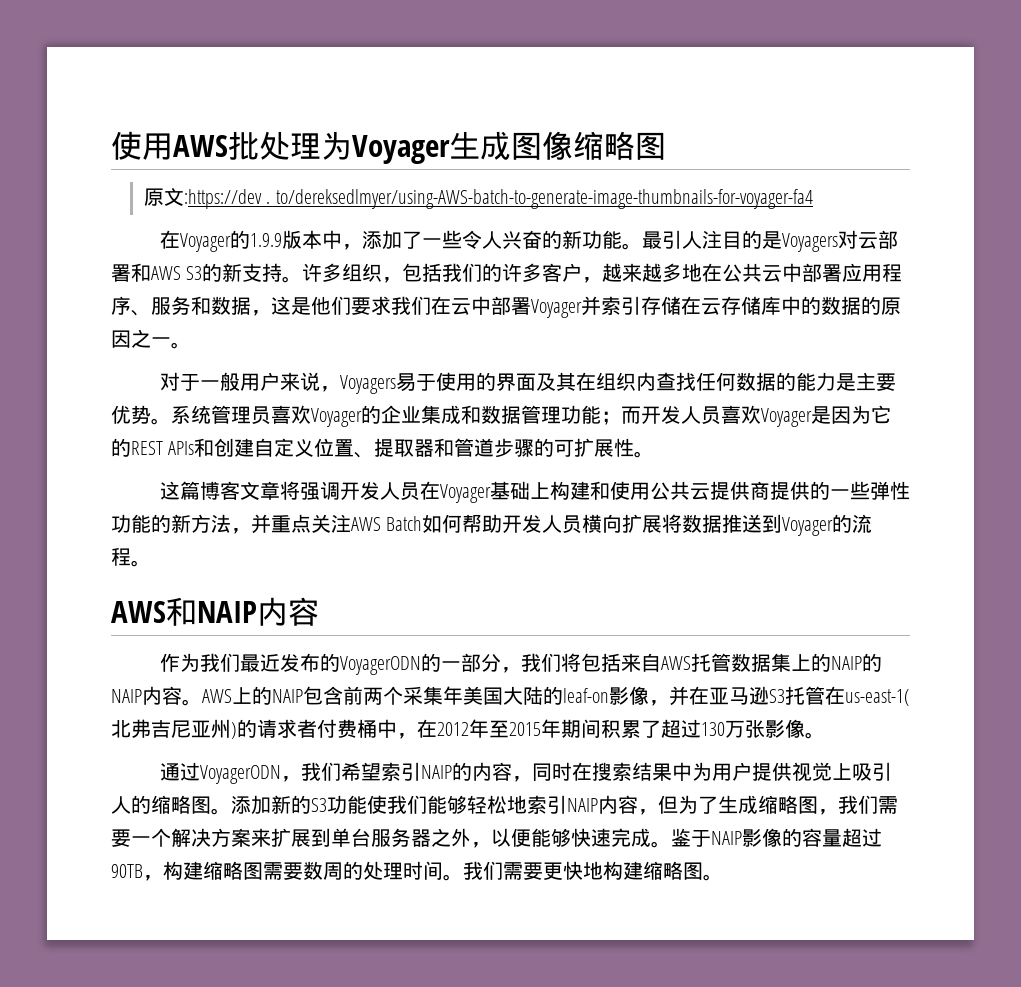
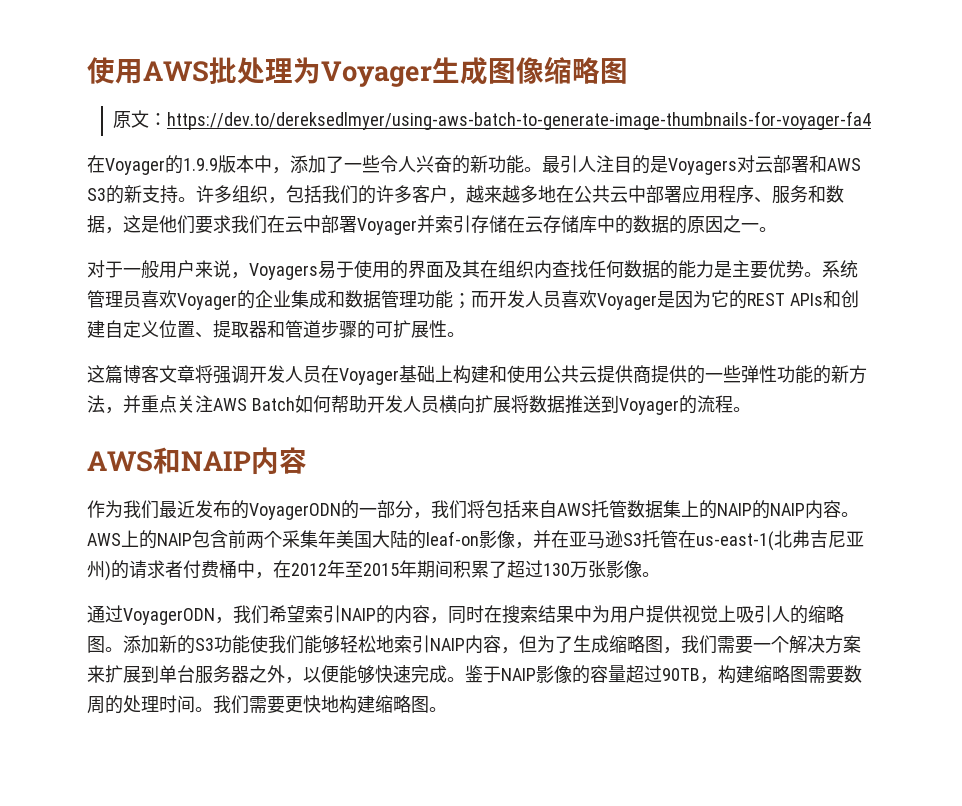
- 原文:https://dev . to/dereksedlmyer/using-AWS-batch-to-generate-image-thumbnails-for-voyager-fa4
+ 原文：https://dev.to/dereksedlmyer/using-aws-batch-to-generate-image-thumbnails-for-voyager-fa4

